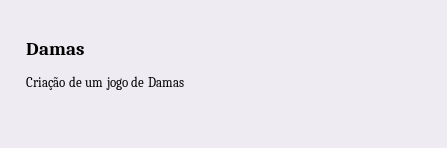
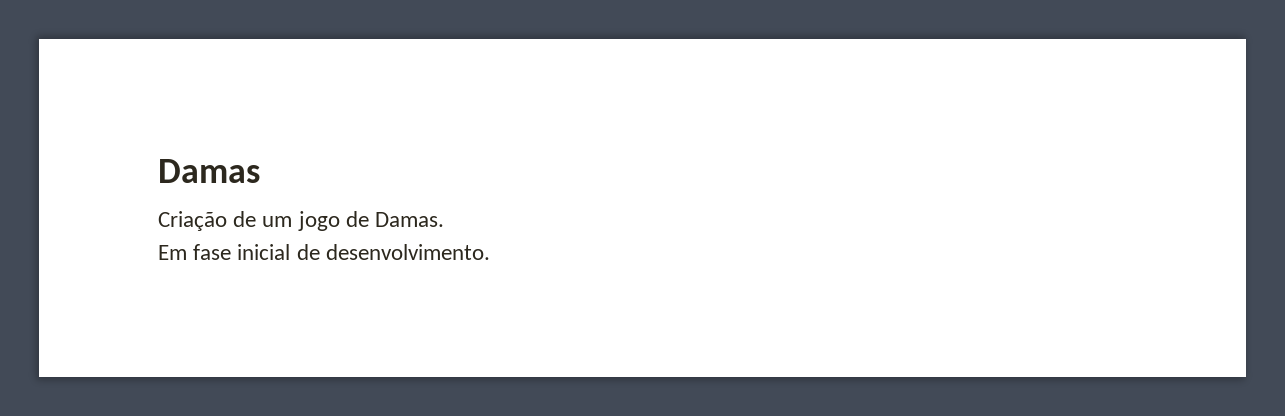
- Criação de um jogo de Damas
+ Criação de um jogo de Damas.
+ Em fase inicial de desenvolvimento.

